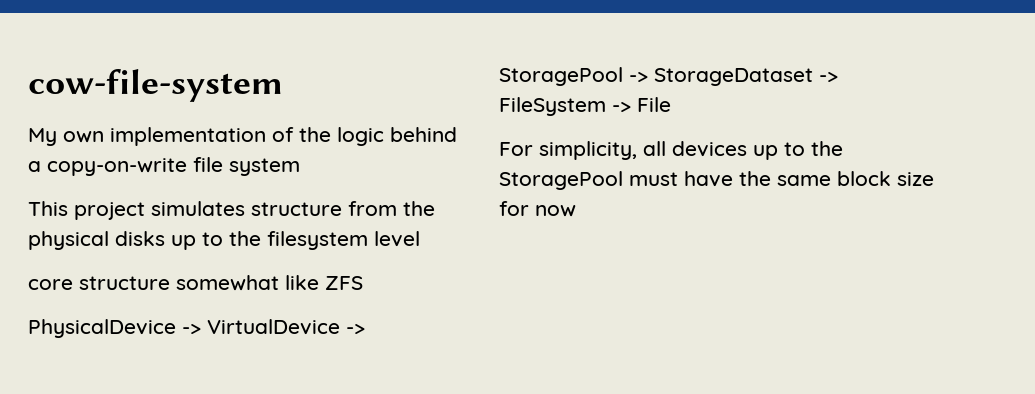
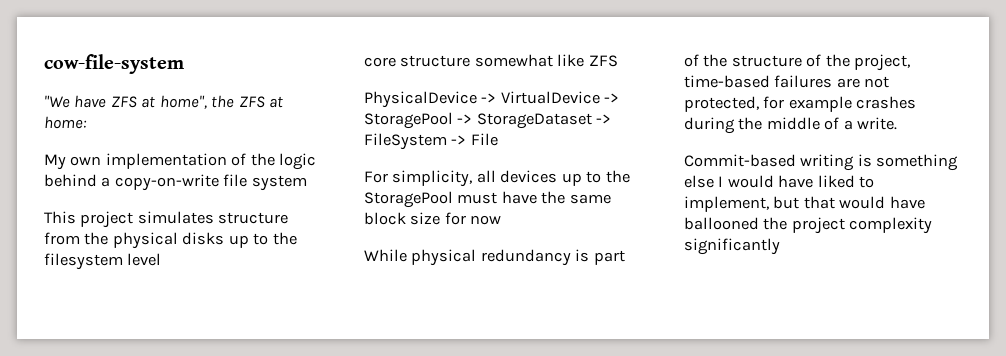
+ "We have ZFS at home", the ZFS at home:
+ While physical redundancy is part of the structure of the project, time-based failures are not protected, for example crashes during the middle of a write.
+ Commit-based writing is something else I would have liked to implement, but that would have ballooned the project complexity significantly

